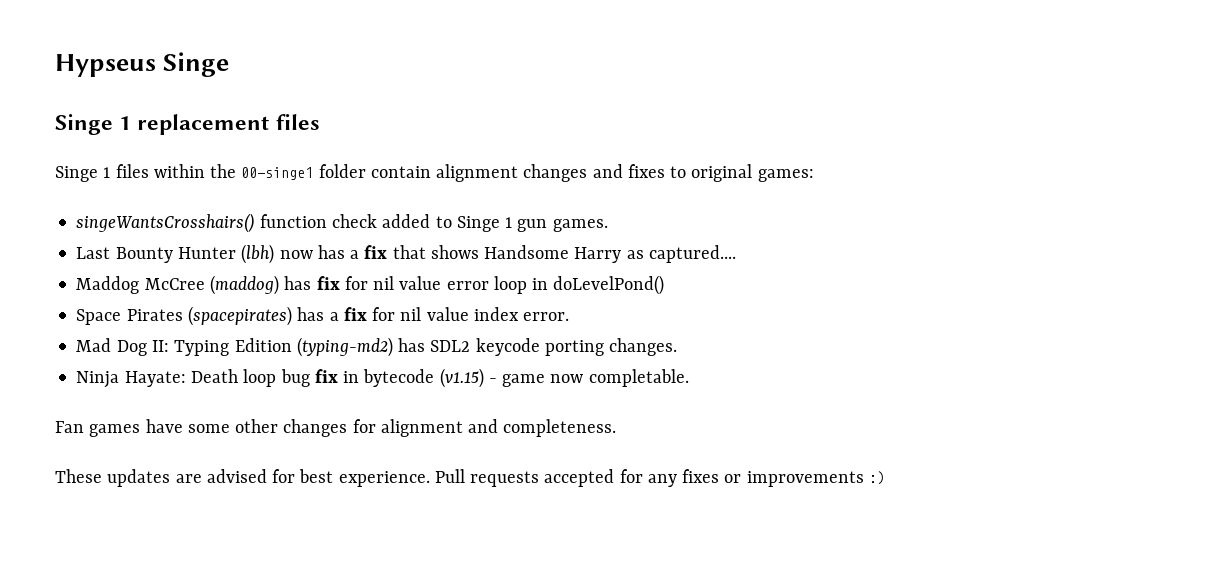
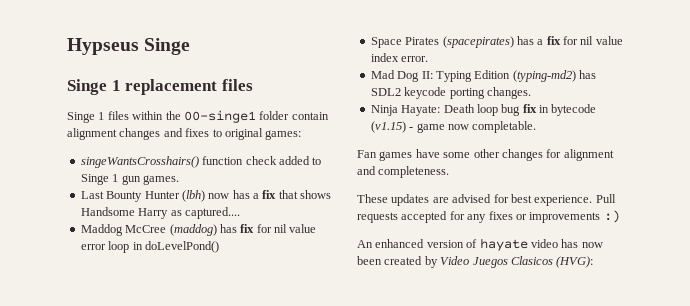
+ An enhanced version of hayate video has now been created by Video Juegos Clasicos (HVG):

